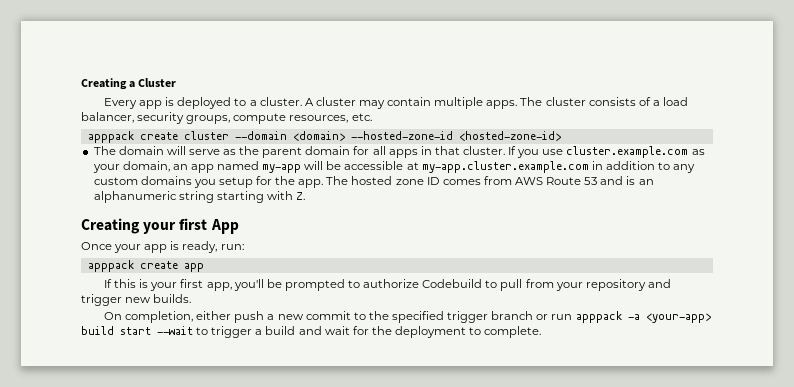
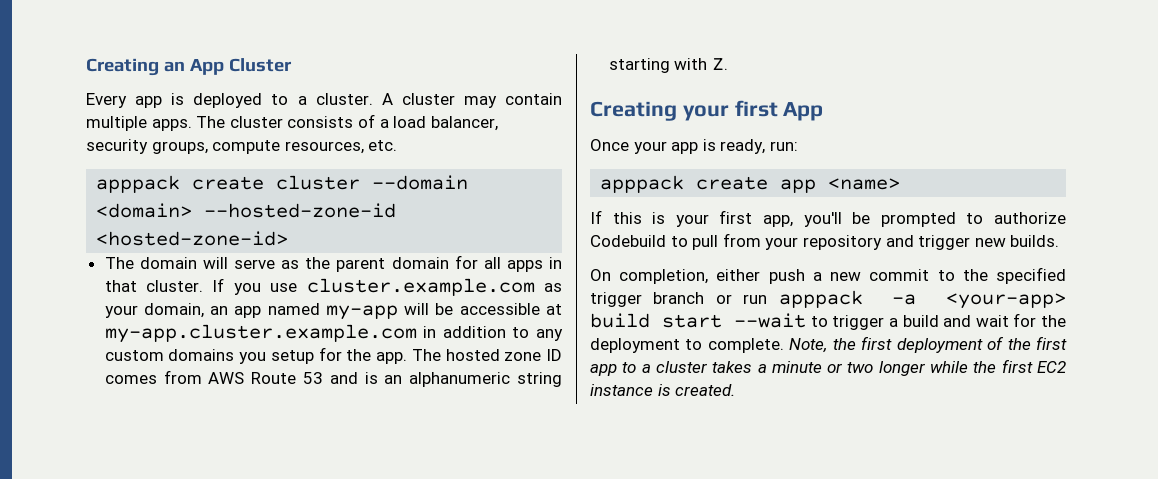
- Creating a Cluster
+ Creating an App Cluster
- apppack create app
+ apppack create app <name>
+ Note, the first deployment of the first app to a cluster takes a minute or two longer while the first EC2 instance is created.

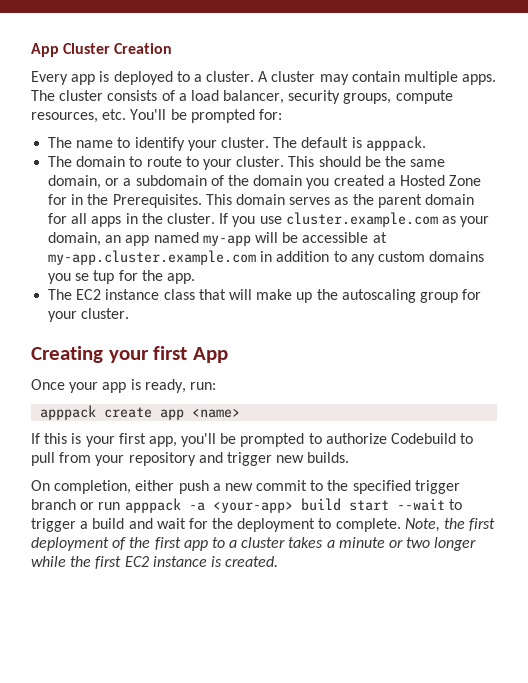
- Creating an App Cluster
+ App Cluster Creation
- The cluster consists of a load balancer, security groups, compute resources, etc.
- apppack create cluster --domain <domain> --hosted-zone-id <hosted-zone-id>
- The domain will serve as the parent domain for all apps in that cluster.
+ The cluster consists of a load balancer, security groups, compute resources, etc. You'll be prompted for:
+ The name to identify your cluster. The default is apppack.
+ The domain to route to your cluster. This should be the same domain, or a subdomain of the domain you created a Hosted Zone for in the Prerequisites. This domain serves as the parent domain for all apps in the cluster.
- If you use cluster.example.com as your domain, an app named my-app will be accessible at my-app.cluster.example.com in addition to any custom domains you setup for the app. The hosted zone ID comes from AWS Route 53 and is an alphanumeric string starting with Z.
+ If you use cluster.example.com as your domain, an app named my-app will be accessible at my-app.cluster.example.com in addition to any custom domains you se tup for the app.
+ The EC2 instance class that will make up the autoscaling group for your cluster.

